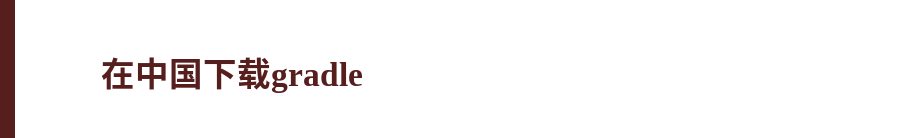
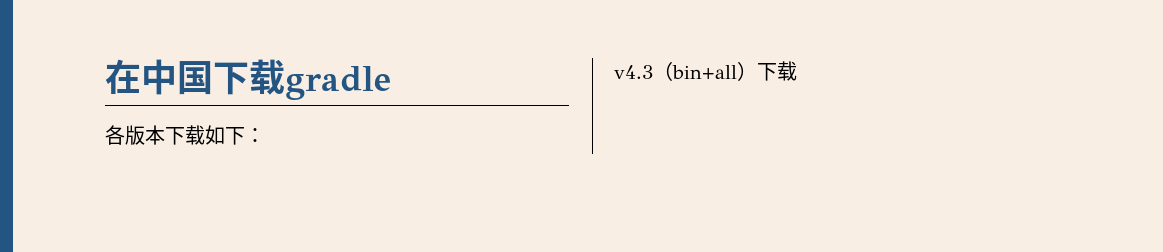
+ 各版本下载如下：
+ v4.3（bin+all）下载

